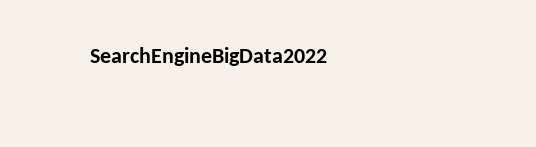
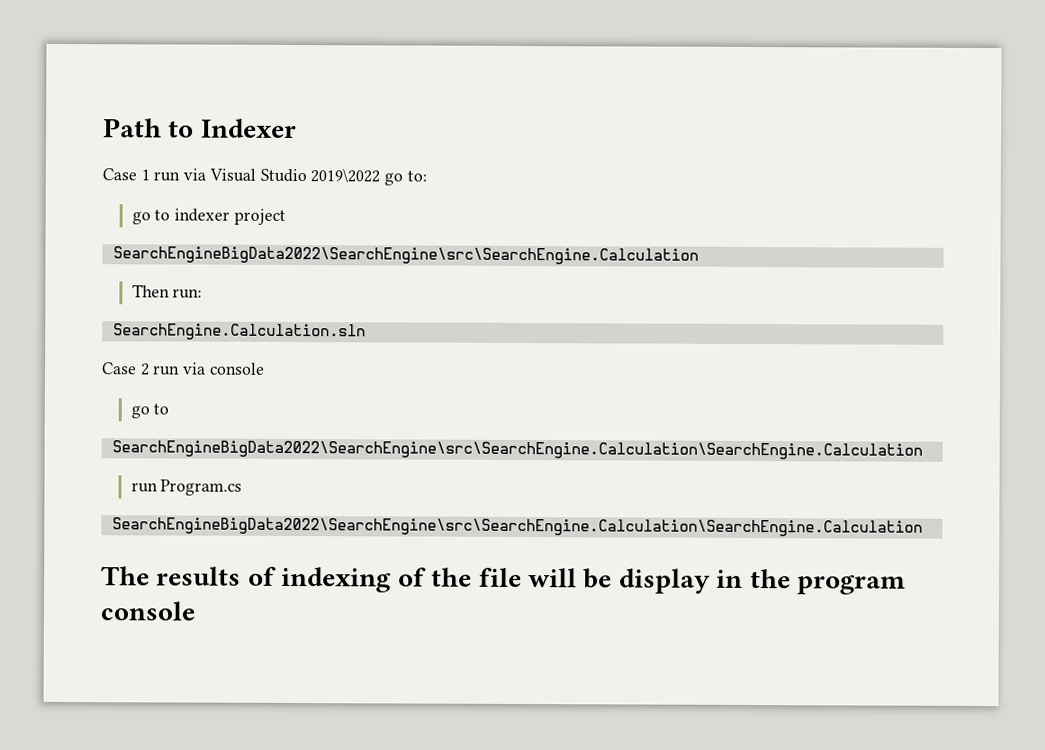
- SearchEngineBigData2022
+ Path to Indexer
+ Case 1 run via Visual Studio 2019\2022 go to:
+ go to indexer project
+ SearchEngineBigData2022\SearchEngine\src\SearchEngine.Calculation
+ Then run:
+ SearchEngine.Calculation.sln
+ Case 2 run via console
+ go to
+ SearchEngineBigData2022\SearchEngine\src\SearchEngine.Calculation\SearchEngine.Calculation
+ run Program.cs
+ SearchEngineBigData2022\SearchEngine\src\SearchEngine.Calculation\SearchEngine.Calculation
+ The results of indexing of the file will be display in the program console

